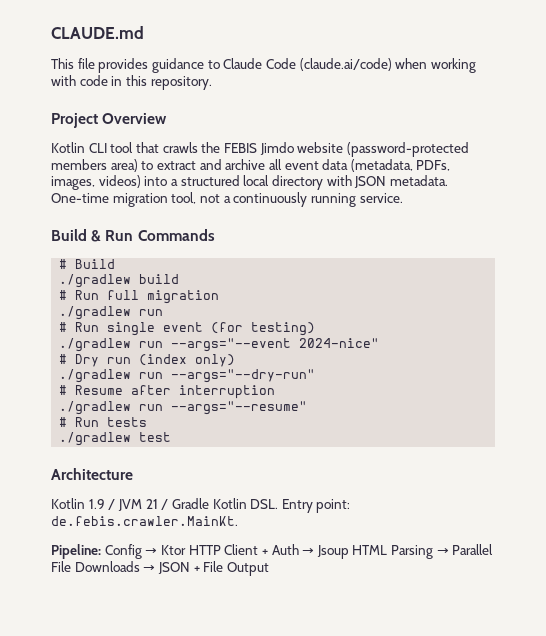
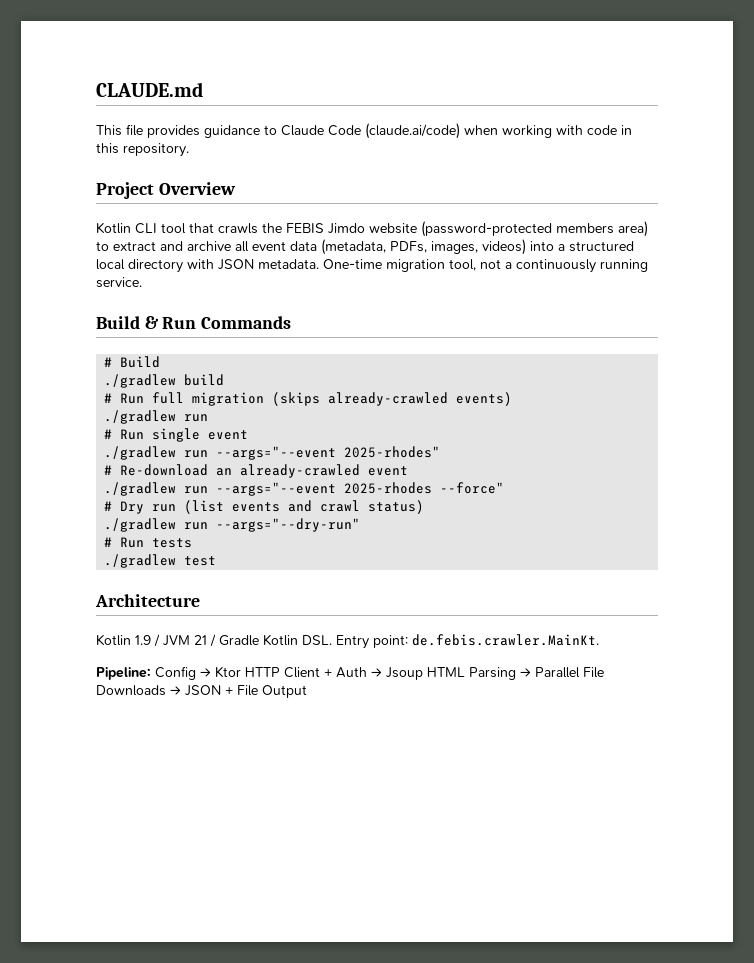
- # Run full migration
+ # Run full migration (skips already-crawled events)
- # Run single event (for testing)
- ./gradlew run --args="--event 2024-nice"
- # Dry run (index only)
+ # Run single event
+ ./gradlew run --args="--event 2025-rhodes"
+ # Re-download an already-crawled event
+ ./gradlew run --args="--event 2025-rhodes --force"
+ # Dry run (list events and crawl status)
  ./gradlew run --args="--dry-run"
- # Resume after interruption
- ./gradlew run --args="--resume"

